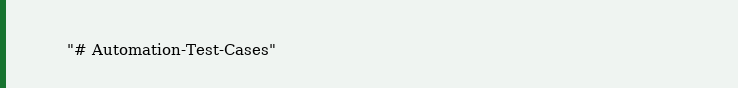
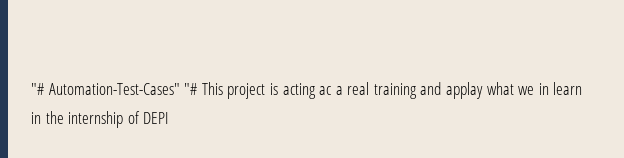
- "# Automation-Test-Cases"
+ "# Automation-Test-Cases" "# This project is acting ac a real training and applay what we in learn in the internship of DEPI

